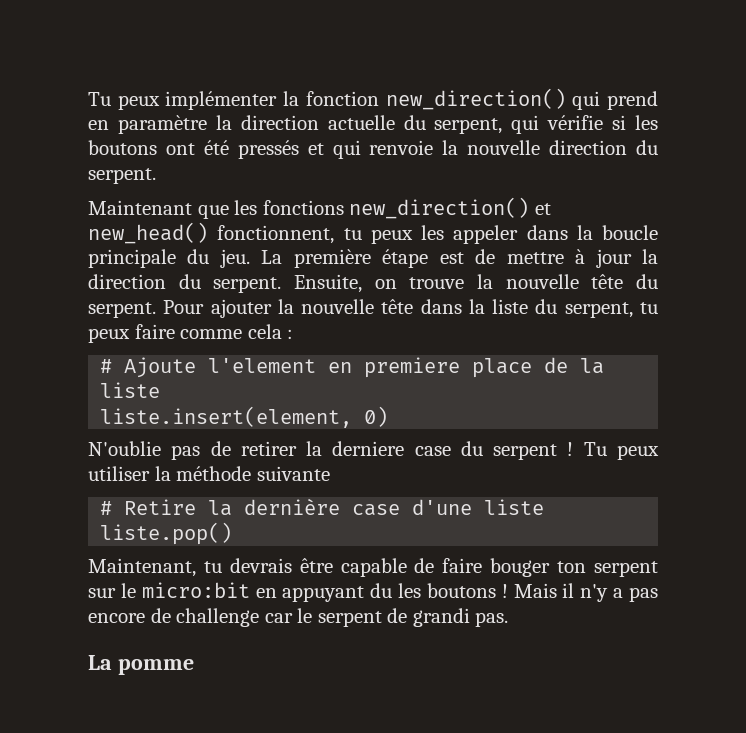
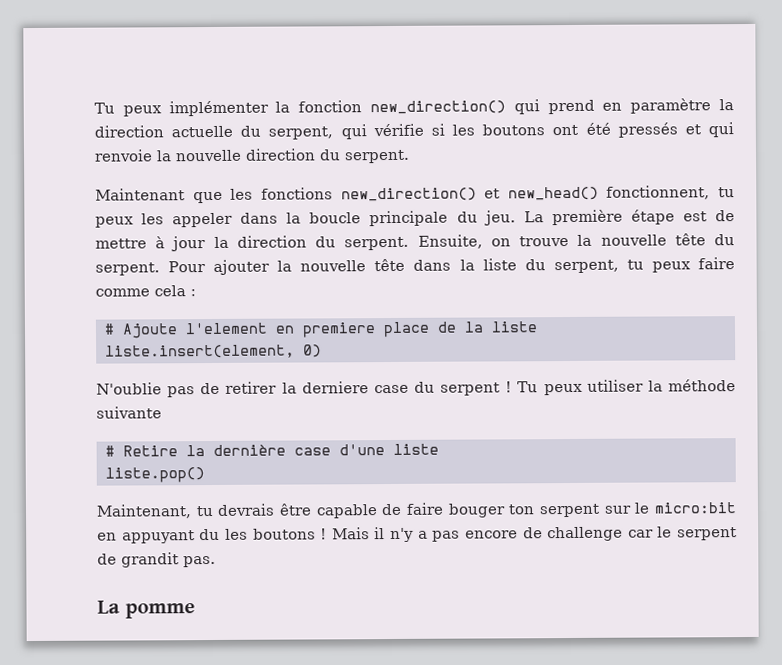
- Mais il n'y a pas encore de challenge car le serpent de grandi pas.
+ Mais il n'y a pas encore de challenge car le serpent de grandit pas.

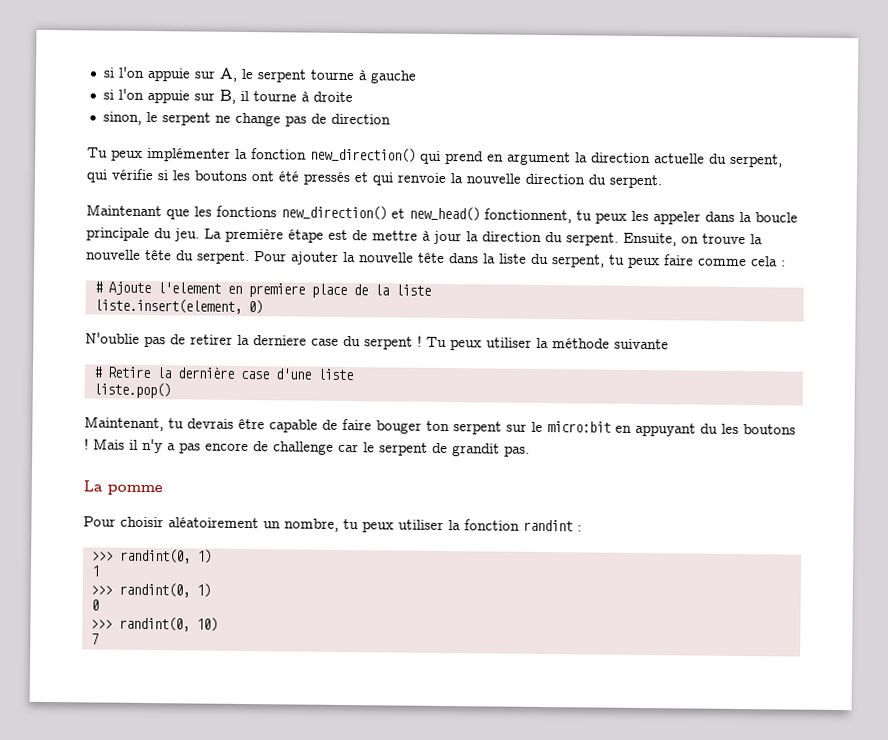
+ si l'on appuie sur A, le serpent tourne à gauche
+ si l'on appuie sur B, il tourne à droite
+ sinon, le serpent ne change pas de direction
- Tu peux implémenter la fonction new_direction() qui prend en paramètre la direction actuelle du serpent, qui vérifie si les boutons ont été pressés et qui renvoie la nouvelle direction du serpent.
+ Tu peux implémenter la fonction new_direction() qui prend en argument la direction actuelle du serpent, qui vérifie si les boutons ont été pressés et qui renvoie la nouvelle direction du serpent.
+ Pour choisir aléatoirement un nombre, tu peux utiliser la fonction randint :
+ >>> randint(0, 1)
+ 1
+ >>> randint(0, 1)
+ 0
+ >>> randint(0, 10)
+ 7

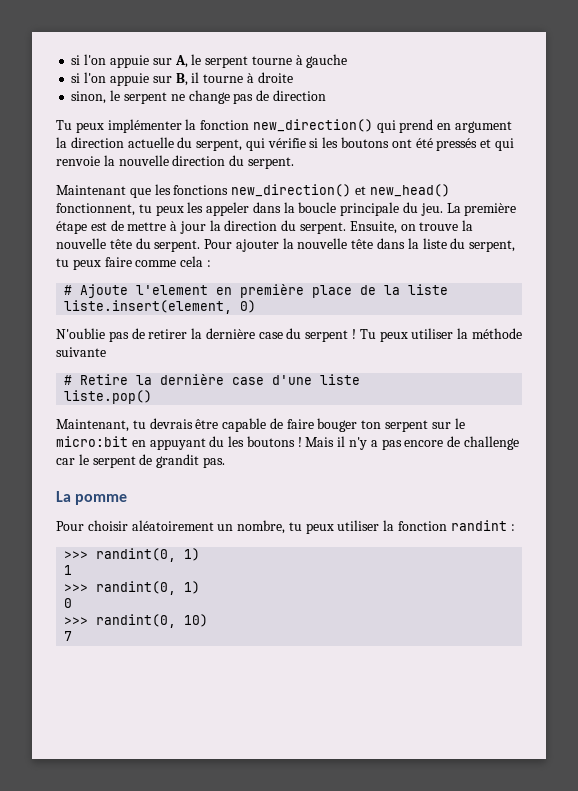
- # Ajoute l'element en premiere place de la liste
+ # Ajoute l'element en première place de la liste
- N'oublie pas de retirer la derniere case du serpent !
+ N'oublie pas de retirer la dernière case du serpent !

